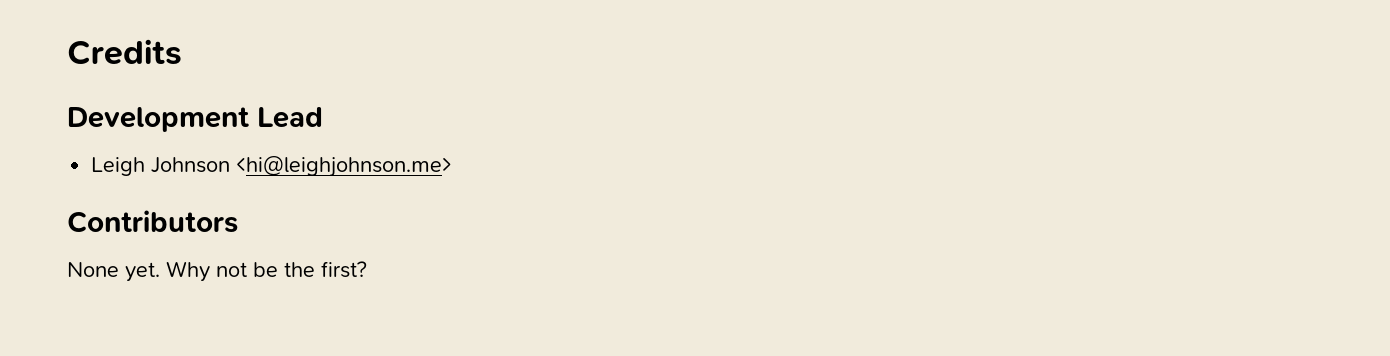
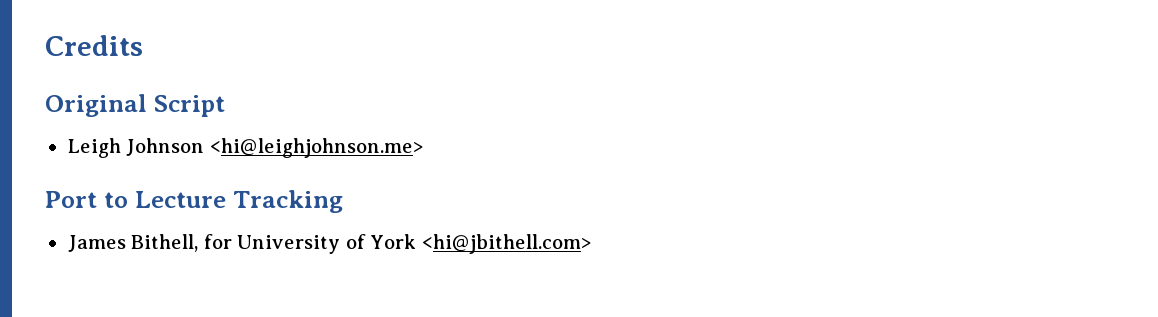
- Development Lead
+ Original Script
- Contributors
- None yet. Why not be the first?
+ Port to Lecture Tracking
+ James Bithell, for University of York <hi@jbithell.com>

